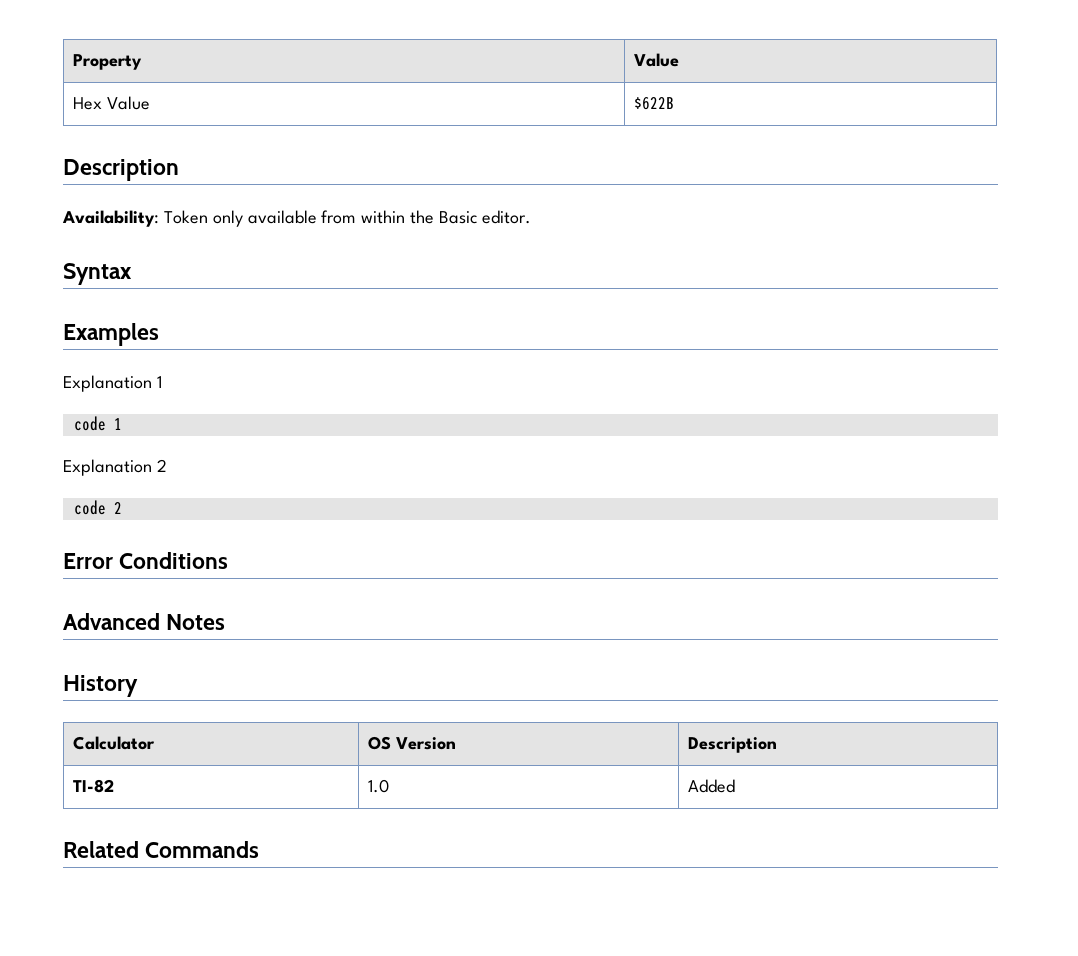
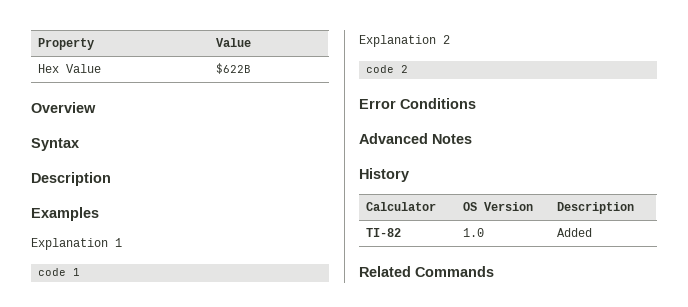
  Hex Value | $622B
- Description
- Availability: Token only available from within the Basic editor.
+ Overview
  Syntax
+ Description

